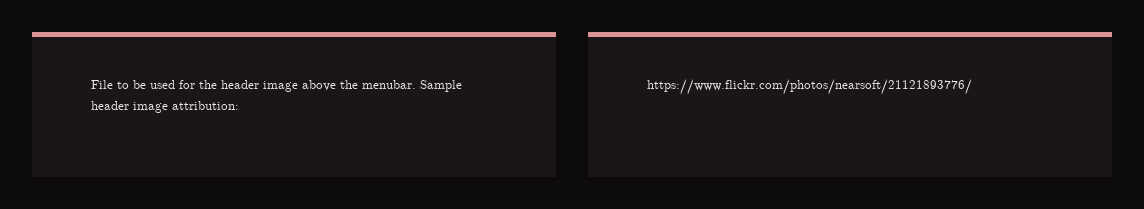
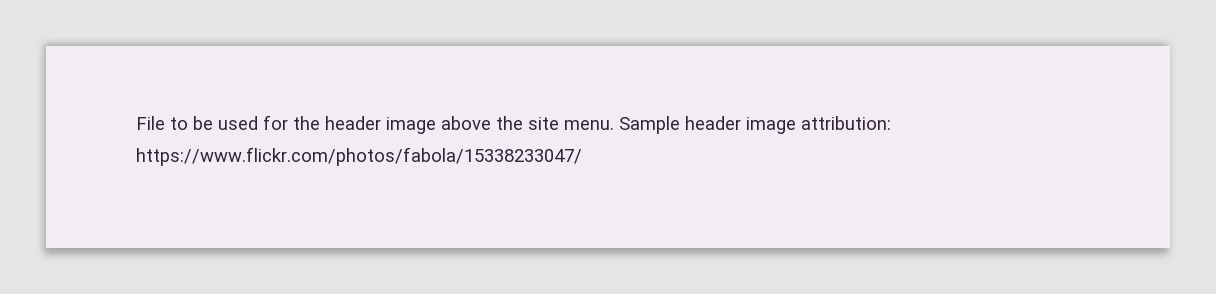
- File to be used for the header image above the menubar.
+ File to be used for the header image above the site menu.
- Sample header image attribution: https://www.flickr.com/photos/nearsoft/21121893776/
+ Sample header image attribution: https://www.flickr.com/photos/fabola/15338233047/

